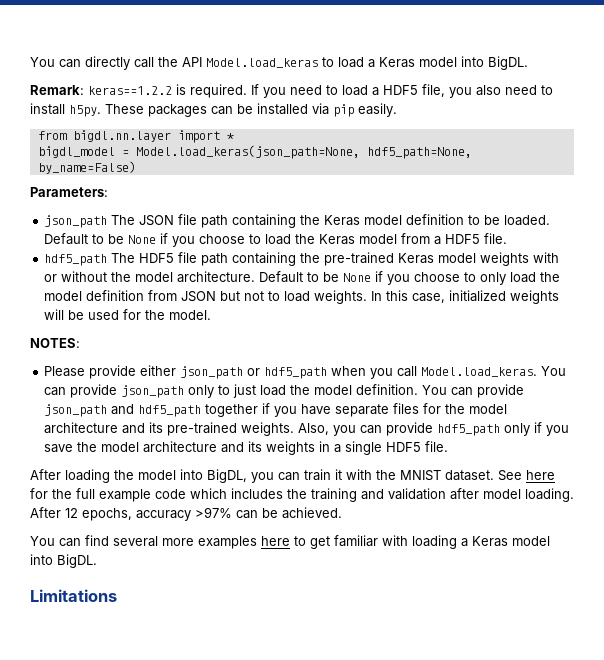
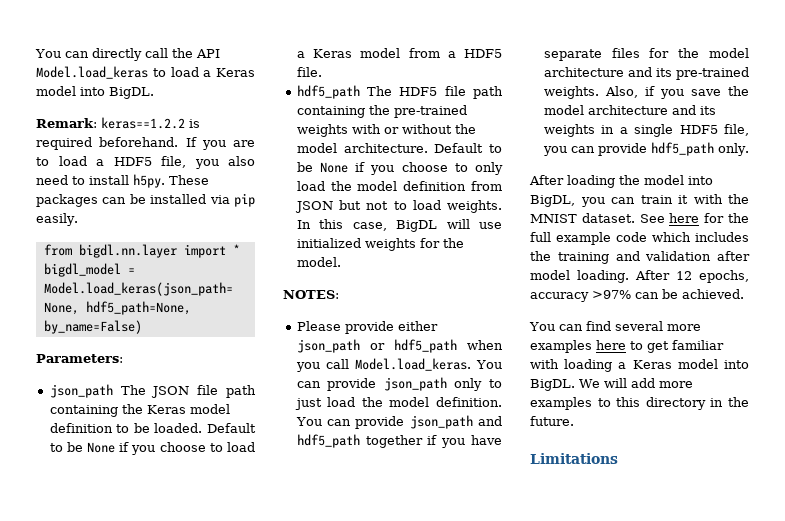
- Remark: keras==1.2.2 is required.
+ Remark: keras==1.2.2 is required beforehand.
- If you need to load a HDF5 file, you also need to install h5py.
+ If you are to load a HDF5 file, you also need to install h5py.
- Default to be None if you choose to load the Keras model from a HDF5 file.
+ Default to be None if you choose to load a Keras model from a HDF5 file.
- hdf5_path The HDF5 file path containing the pre-trained Keras model weights with or without the model architecture.
+ hdf5_path The HDF5 file path containing the pre-trained weights with or without the model architecture.
- In this case, initialized weights will be used for the model.
+ In this case, BigDL will use initialized weights for the model.
- Also, you can provide hdf5_path only if you save the model architecture and its weights in a single HDF5 file.
+ Also, if you save the model architecture and its weights in a single HDF5 file, you can provide hdf5_path only.
+ We will add more examples to this directory in the future.

